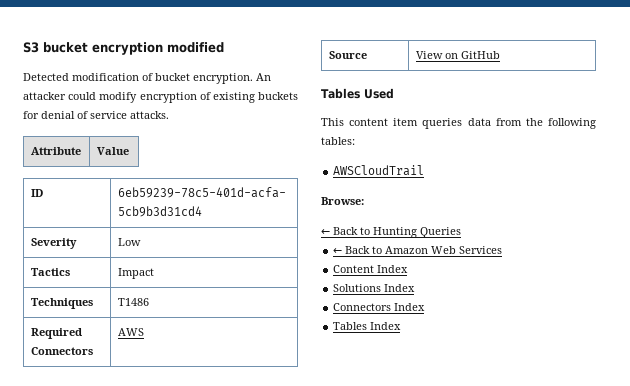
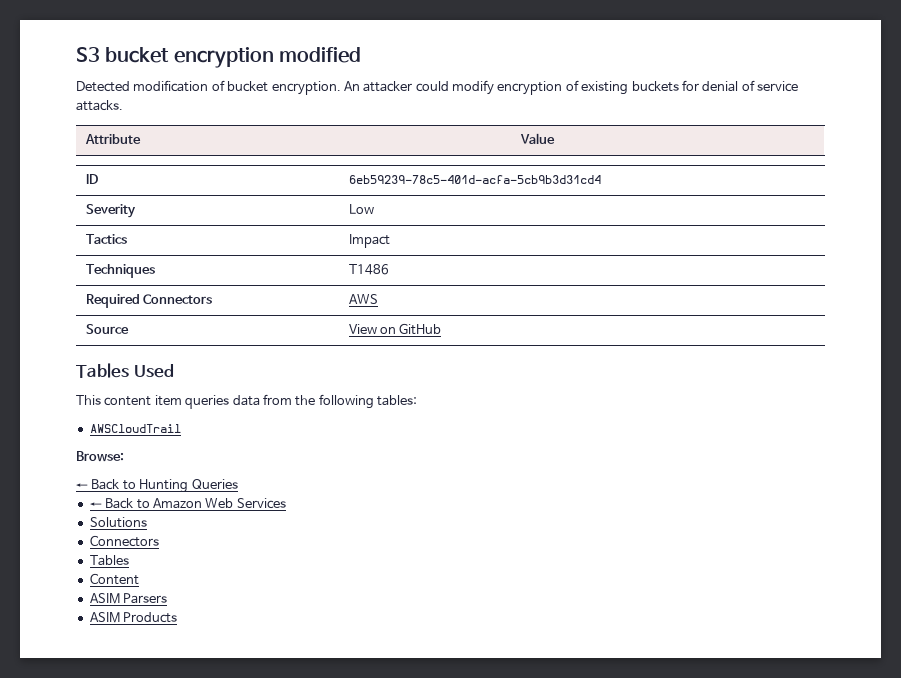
- Content Index
- Solutions Index
- Connectors Index
- Tables Index
+ Solutions
+ Connectors
+ Tables
+ Content
+ ASIM Parsers
+ ASIM Products

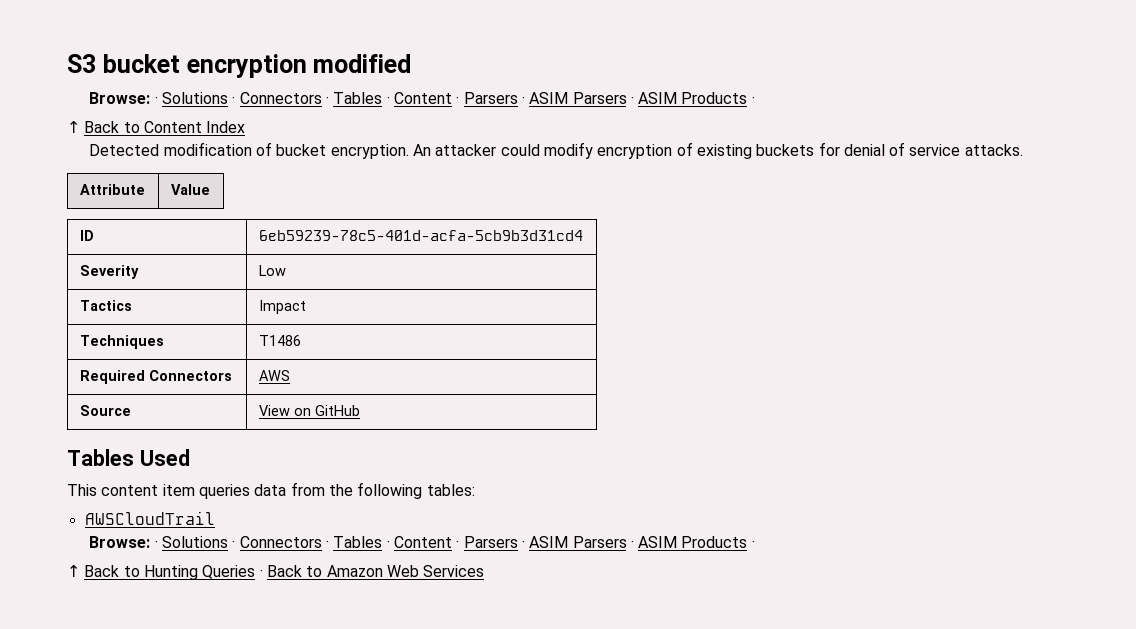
  S3 bucket encryption modified
+ Browse: · Solutions · Connectors · Tables · Content · Parsers · ASIM Parsers · ASIM Products ·
+ ↑ Back to Content Index
  AWSCloudTrail
- Browse:
- ← Back to Hunting Queries
- ← Back to Amazon Web Services
+ Browse: · Solutions · Connectors · Tables · Content · Parsers · ASIM Parsers · ASIM Products ·
+ ↑ Back to Hunting Queries · Back to Amazon Web Services
- Solutions
- Connectors
- Tables
- Content
- ASIM Parsers
- ASIM Products

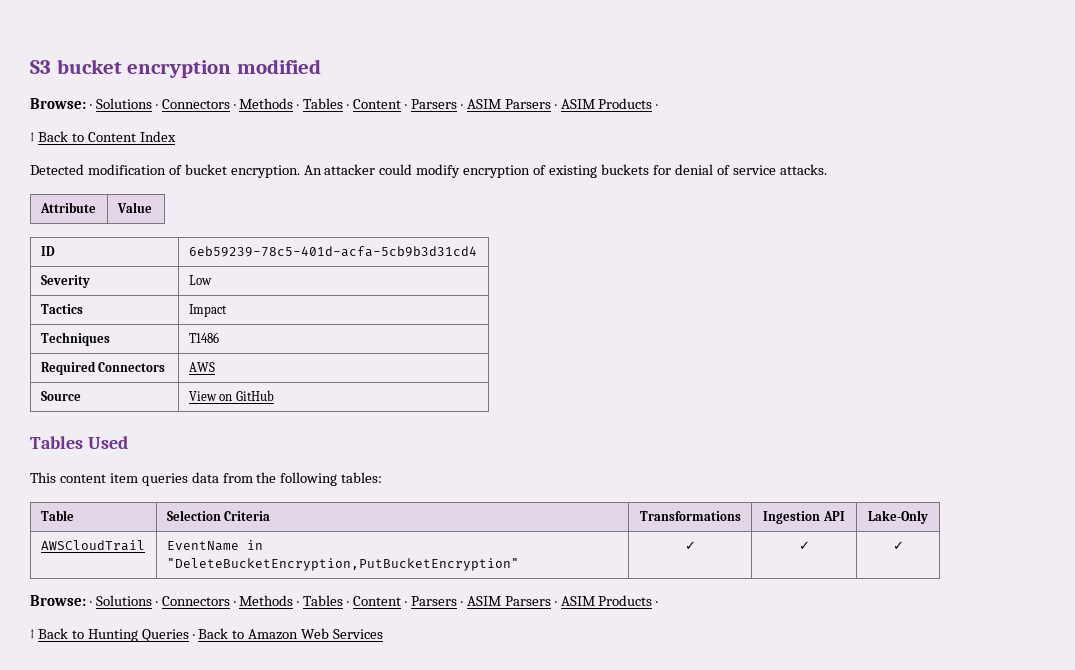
  S3 bucket encryption modified
- Browse: · Solutions · Connectors · Tables · Content · Parsers · ASIM Parsers · ASIM Products ·
+ Browse: · Solutions · Connectors · Methods · Tables · Content · Parsers · ASIM Parsers · ASIM Products ·
- AWSCloudTrail
- Browse: · Solutions · Connectors · Tables · Content · Parsers · ASIM Parsers · ASIM Products ·
+ Table | Selection Criteria | Transformations | Ingestion API | Lake-Only
+ AWSCloudTrail | EventName in "DeleteBucketEncryption,PutBucketEncryption" | ✓ | ✓ | ✓
+ Browse: · Solutions · Connectors · Methods · Tables · Content · Parsers · ASIM Parsers · ASIM Products ·

